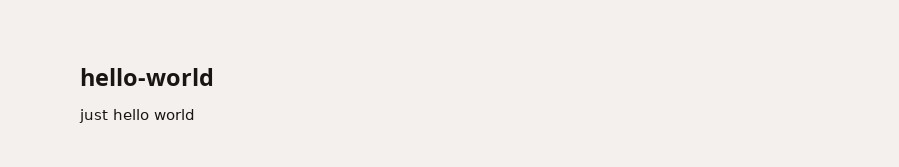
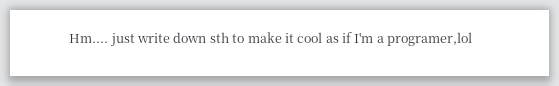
- hello-world
- just hello world
+ Hm.... just write down sth to make it cool as if I'm a programer,lol

